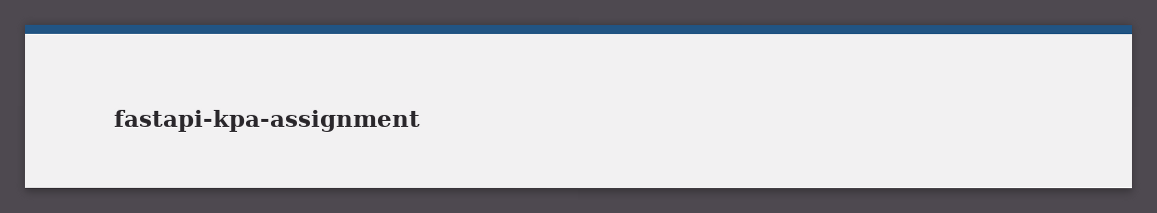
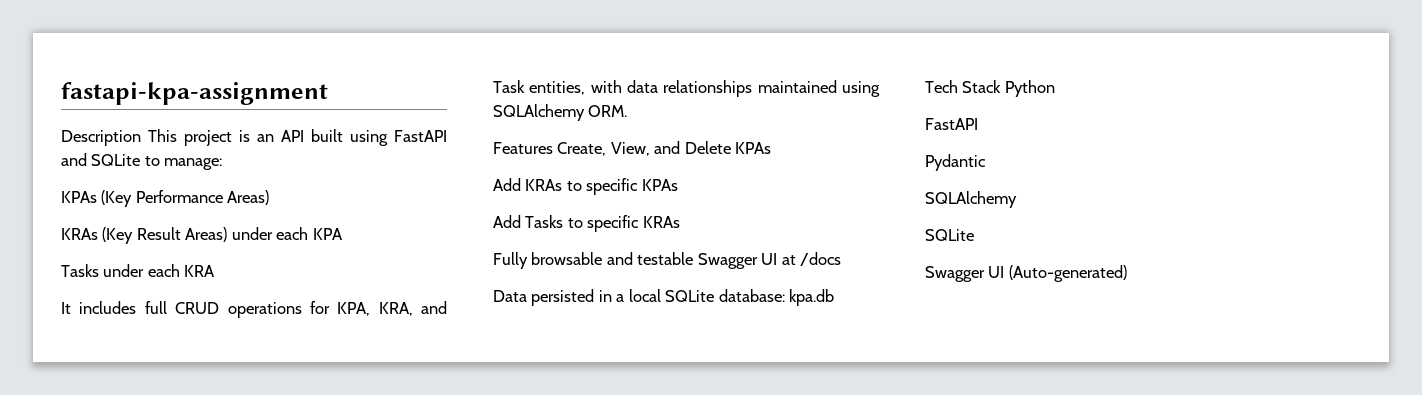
+ Description This project is an API built using FastAPI and SQLite to manage:
+ KPAs (Key Performance Areas)
+ KRAs (Key Result Areas) under each KPA
+ Tasks under each KRA
+ It includes full CRUD operations for KPA, KRA, and Task entities, with data relationships maintained using SQLAlchemy ORM.
+ Features Create, View, and Delete KPAs
+ Add KRAs to specific KPAs
+ Add Tasks to specific KRAs
+ Fully browsable and testable Swagger UI at /docs
+ Data persisted in a local SQLite database: kpa.db
+ Tech Stack Python
+ FastAPI
+ Pydantic
+ SQLAlchemy
+ SQLite
+ Swagger UI (Auto-generated)

